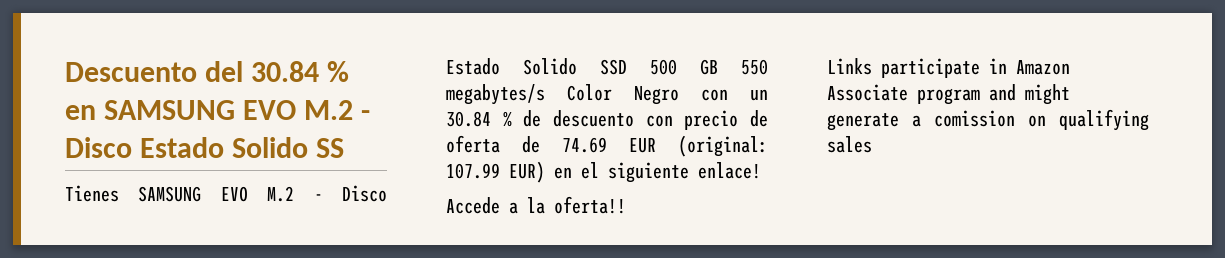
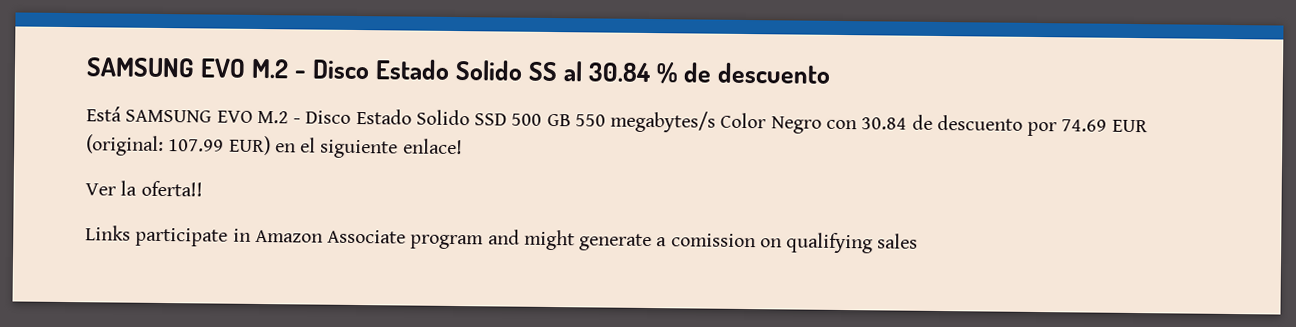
- Descuento del 30.84 % en SAMSUNG EVO M.2 - Disco Estado Solido SS
- Tienes SAMSUNG EVO M.2 - Disco Estado Solido SSD 500 GB 550 megabytes/s Color Negro con un 30.84 % de descuento con precio de oferta de 74.69 EUR (original: 107.99 EUR) en el siguiente enlace!
+ SAMSUNG EVO M.2 - Disco Estado Solido SS al 30.84 % de descuento
+ Está SAMSUNG EVO M.2 - Disco Estado Solido SSD 500 GB 550 megabytes/s Color Negro con 30.84 de descuento por 74.69 EUR (original: 107.99 EUR) en el siguiente enlace!
- Accede a la oferta!!
+ Ver la oferta!!

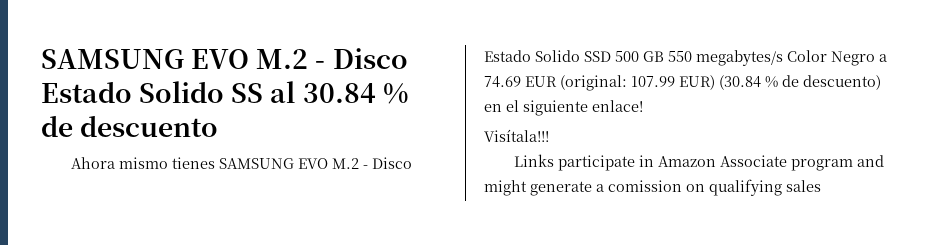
- Está SAMSUNG EVO M.2 - Disco Estado Solido SSD 500 GB 550 megabytes/s Color Negro con 30.84 de descuento por 74.69 EUR (original: 107.99 EUR) en el siguiente enlace!
+ Ahora mismo tienes SAMSUNG EVO M.2 - Disco Estado Solido SSD 500 GB 550 megabytes/s Color Negro a 74.69 EUR (original: 107.99 EUR) (30.84 % de descuento) en el siguiente enlace!
- Ver la oferta!!
+ Visítala!!!

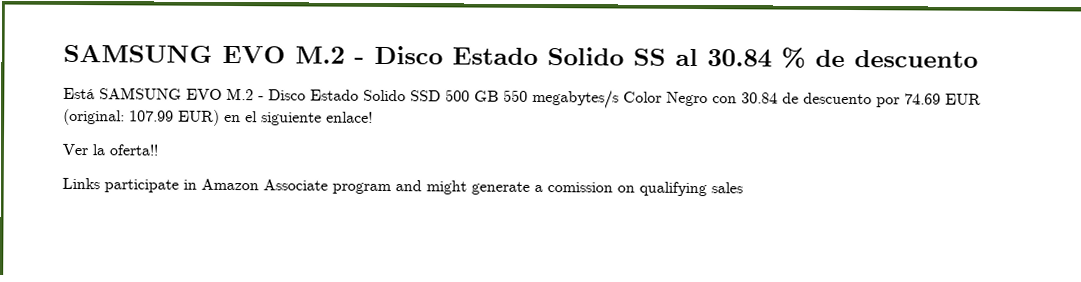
- Ahora mismo tienes SAMSUNG EVO M.2 - Disco Estado Solido SSD 500 GB 550 megabytes/s Color Negro a 74.69 EUR (original: 107.99 EUR) (30.84 % de descuento) en el siguiente enlace!
+ Está SAMSUNG EVO M.2 - Disco Estado Solido SSD 500 GB 550 megabytes/s Color Negro con 30.84 de descuento por 74.69 EUR (original: 107.99 EUR) en el siguiente enlace!
- Visítala!!!
+ Ver la oferta!!

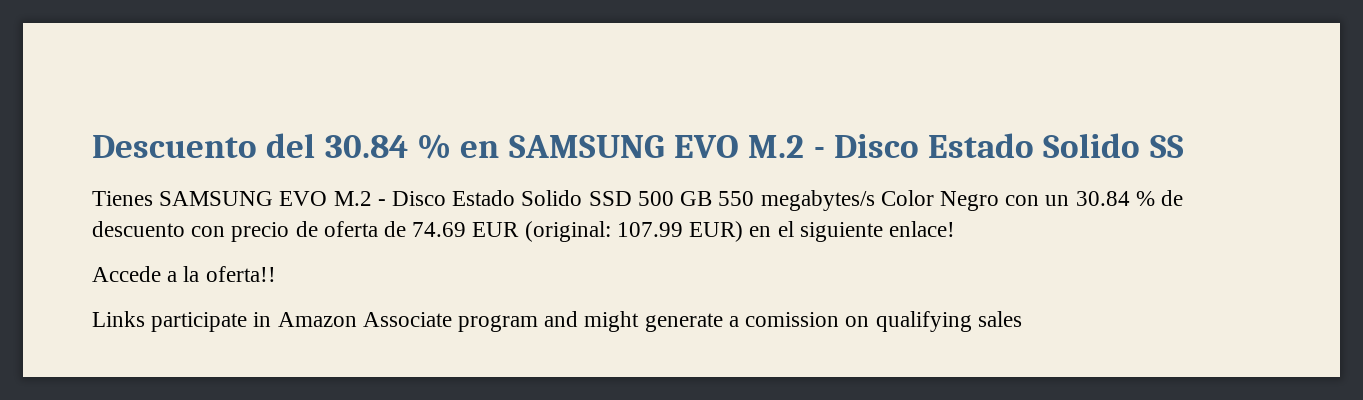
- SAMSUNG EVO M.2 - Disco Estado Solido SS al 30.84 % de descuento
- Está SAMSUNG EVO M.2 - Disco Estado Solido SSD 500 GB 550 megabytes/s Color Negro con 30.84 de descuento por 74.69 EUR (original: 107.99 EUR) en el siguiente enlace!
+ Descuento del 30.84 % en SAMSUNG EVO M.2 - Disco Estado Solido SS
+ Tienes SAMSUNG EVO M.2 - Disco Estado Solido SSD 500 GB 550 megabytes/s Color Negro con un 30.84 % de descuento con precio de oferta de 74.69 EUR (original: 107.99 EUR) en el siguiente enlace!
- Ver la oferta!!
+ Accede a la oferta!!

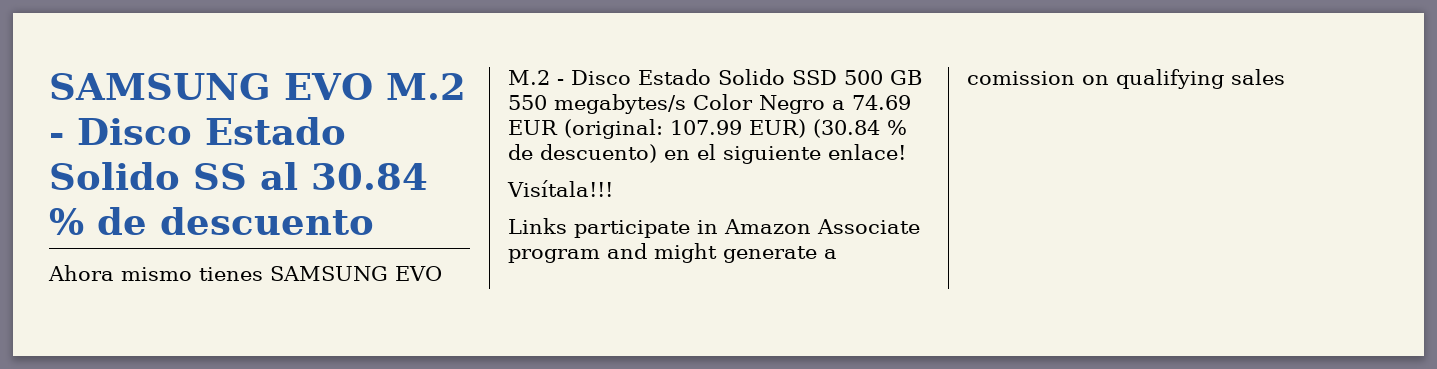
- Descuento del 30.84 % en SAMSUNG EVO M.2 - Disco Estado Solido SS
- Tienes SAMSUNG EVO M.2 - Disco Estado Solido SSD 500 GB 550 megabytes/s Color Negro con un 30.84 % de descuento con precio de oferta de 74.69 EUR (original: 107.99 EUR) en el siguiente enlace!
+ SAMSUNG EVO M.2 - Disco Estado Solido SS al 30.84 % de descuento
+ Ahora mismo tienes SAMSUNG EVO M.2 - Disco Estado Solido SSD 500 GB 550 megabytes/s Color Negro a 74.69 EUR (original: 107.99 EUR) (30.84 % de descuento) en el siguiente enlace!
- Accede a la oferta!!
+ Visítala!!!

